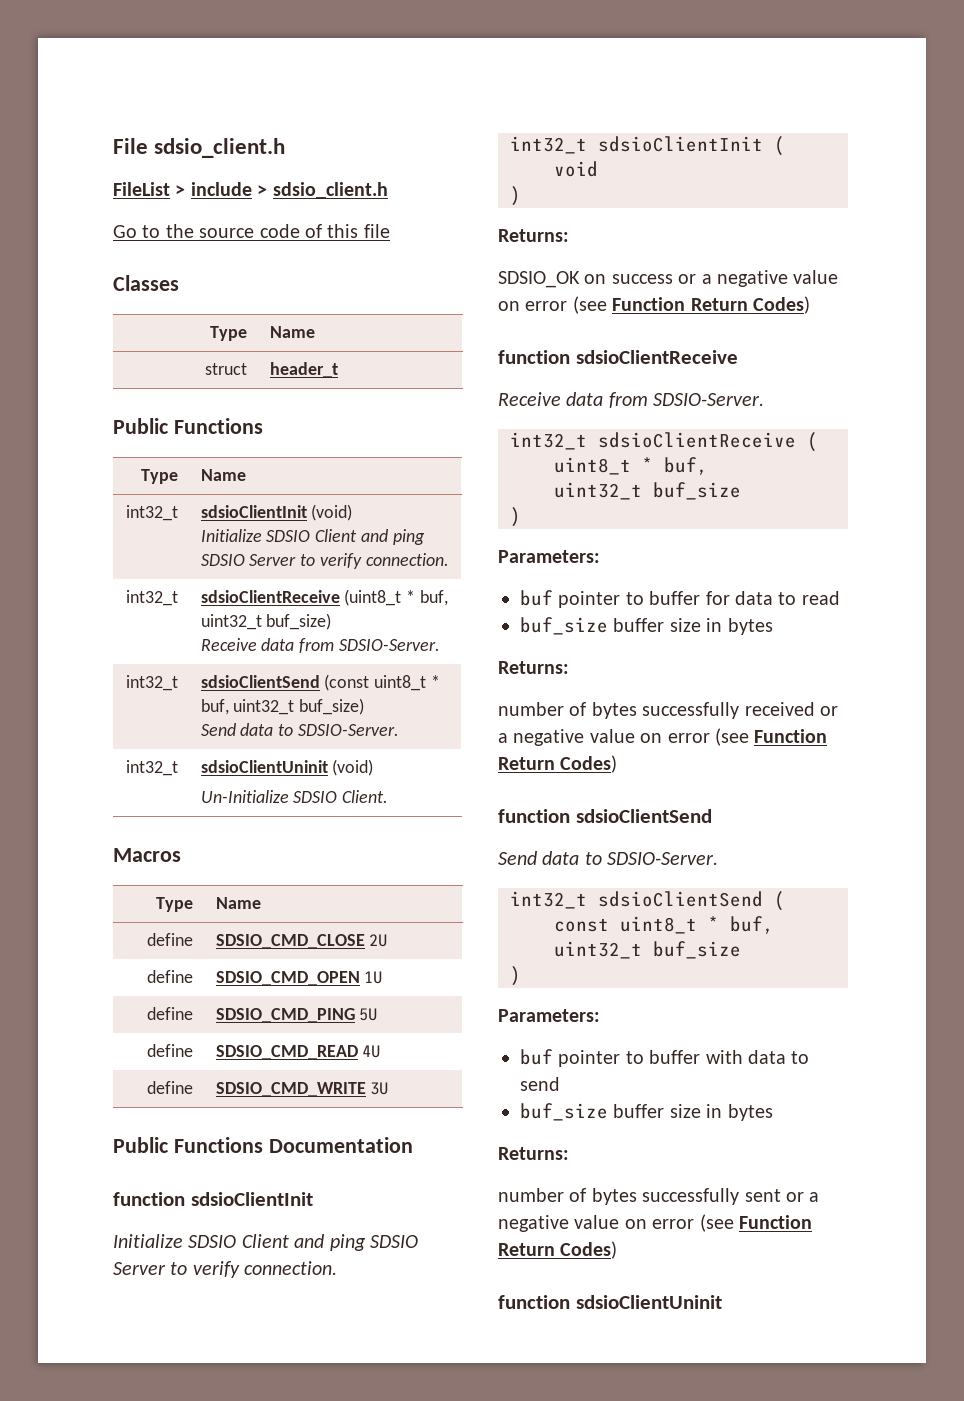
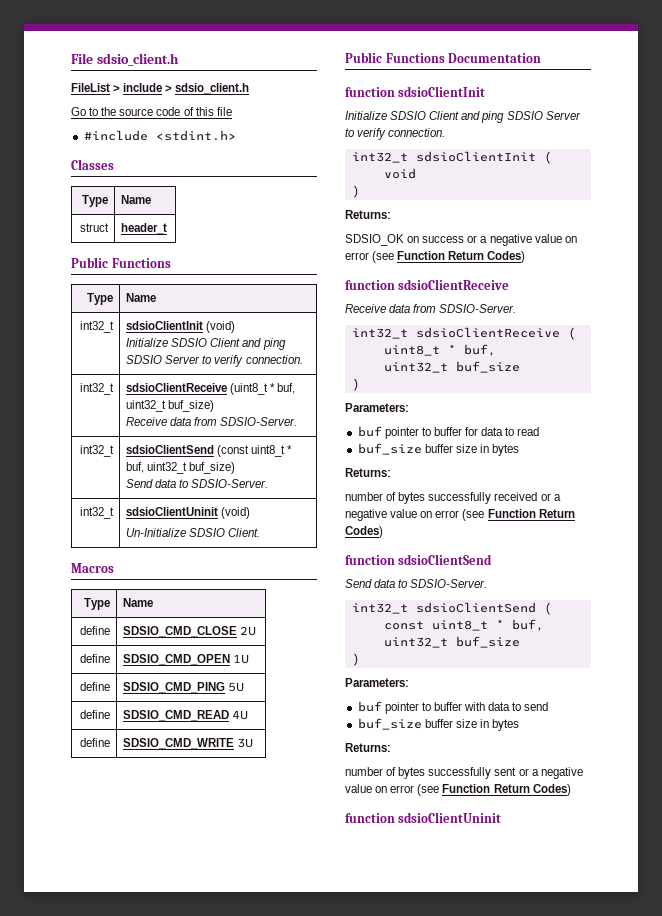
+ #include <stdint.h>

